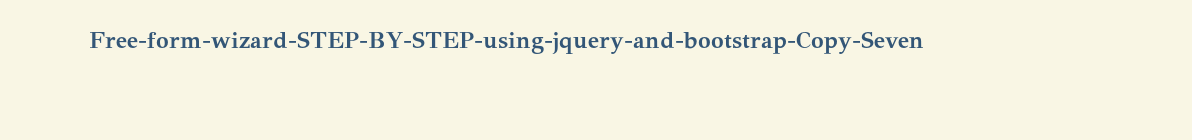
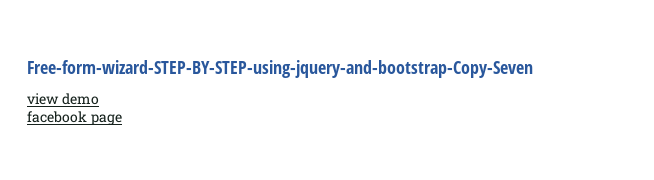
+ view demo
+ facebook page

